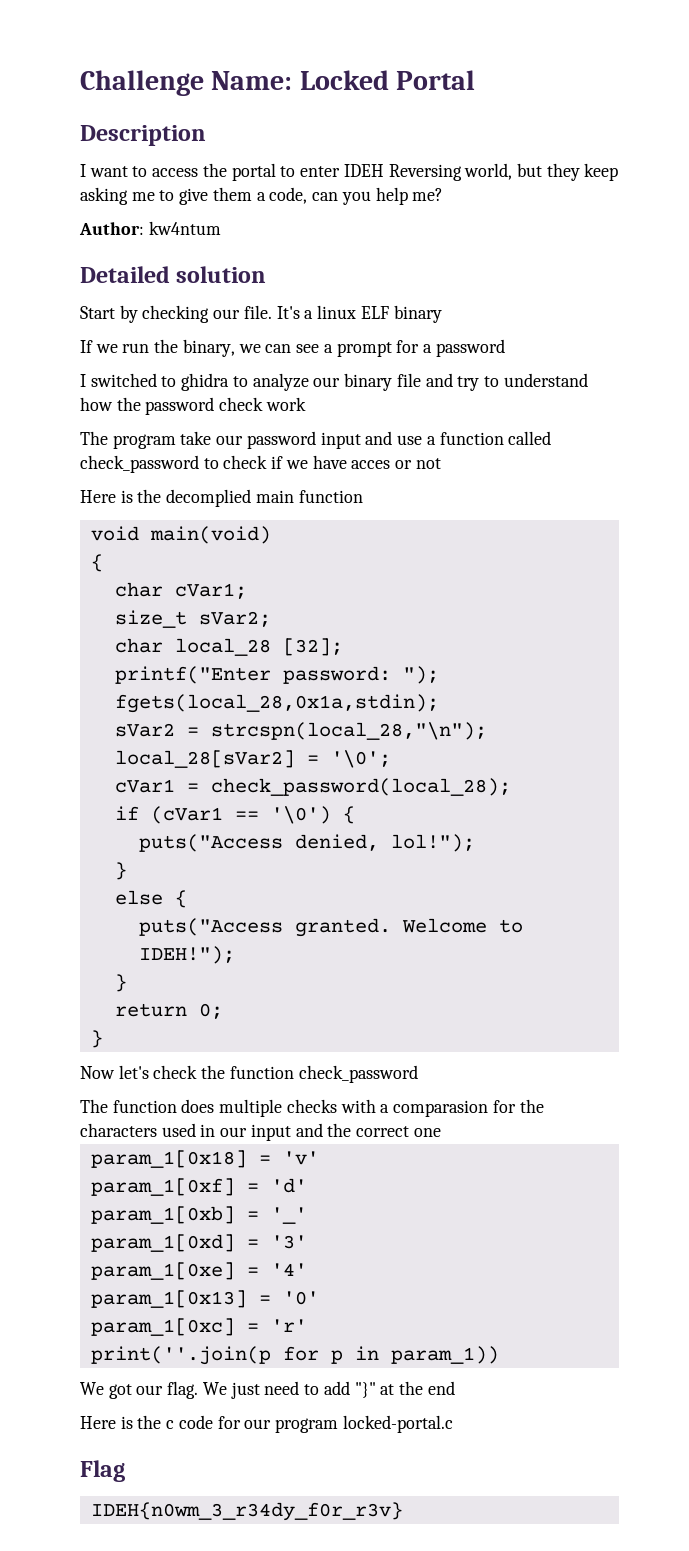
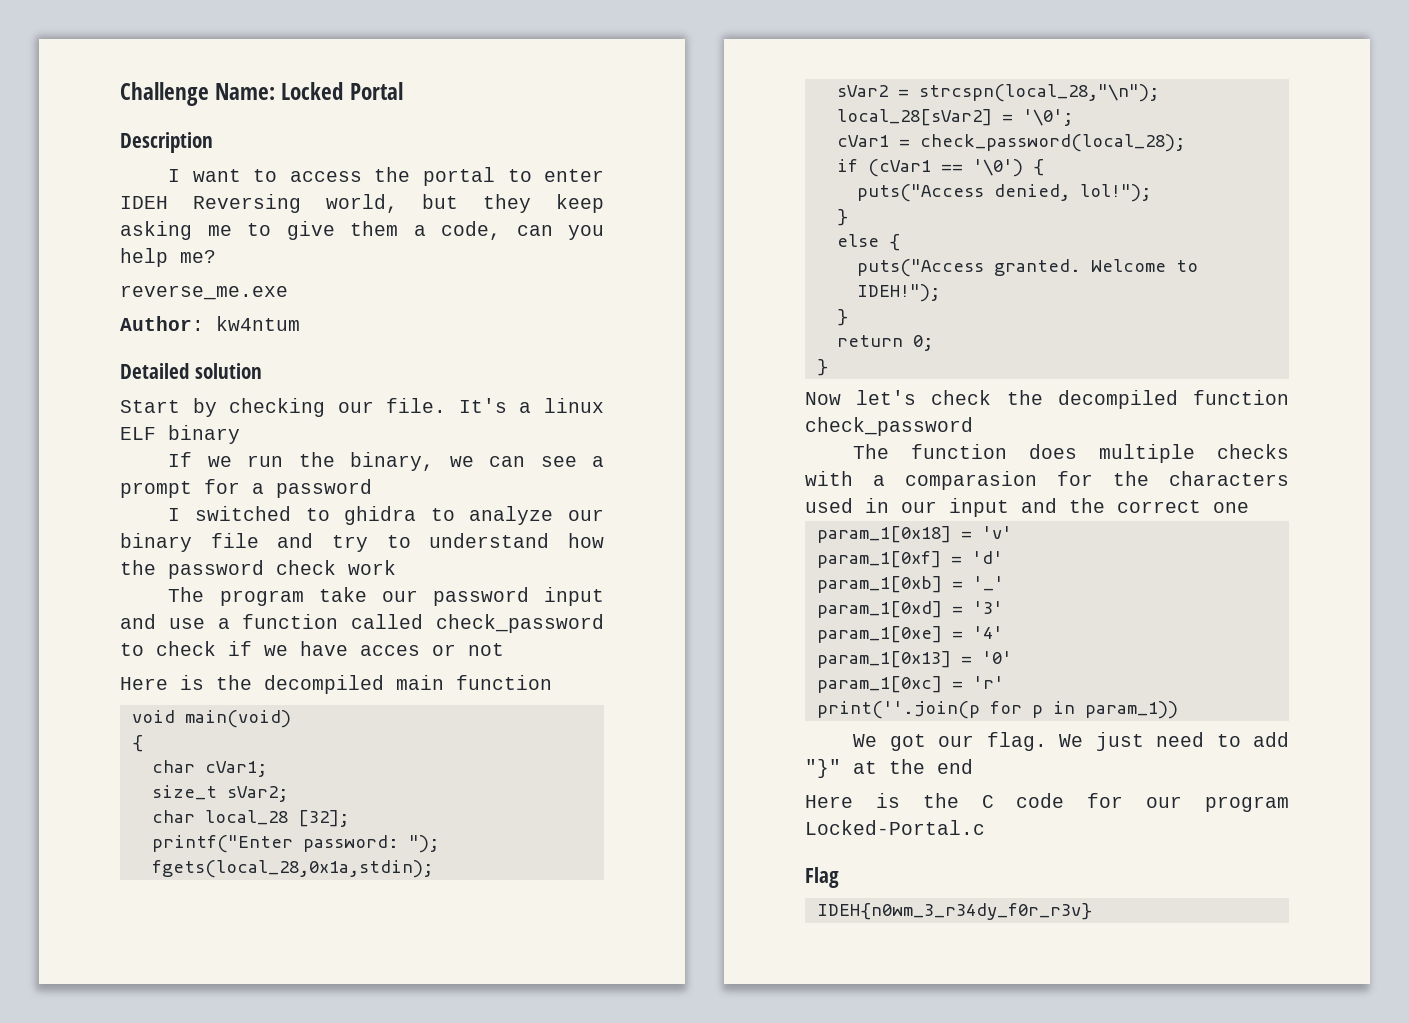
+ reverse_me.exe
- Here is the decomplied main function
+ Here is the decompiled main function
- Now let's check the function check_password
+ Now let's check the decompiled function check_password
- Here is the c code for our program locked-portal.c
+ Here is the C code for our program Locked-Portal.c

